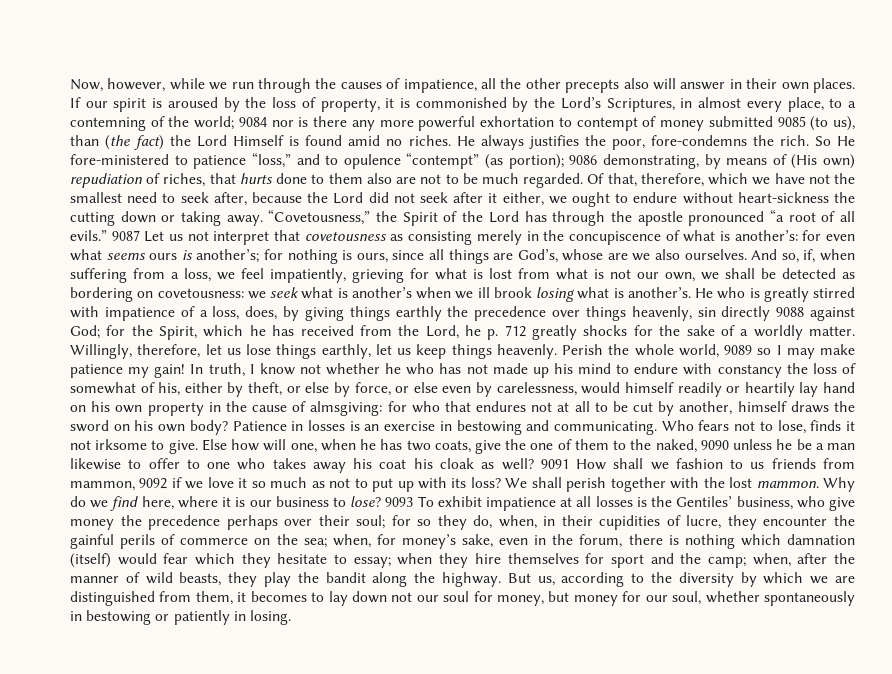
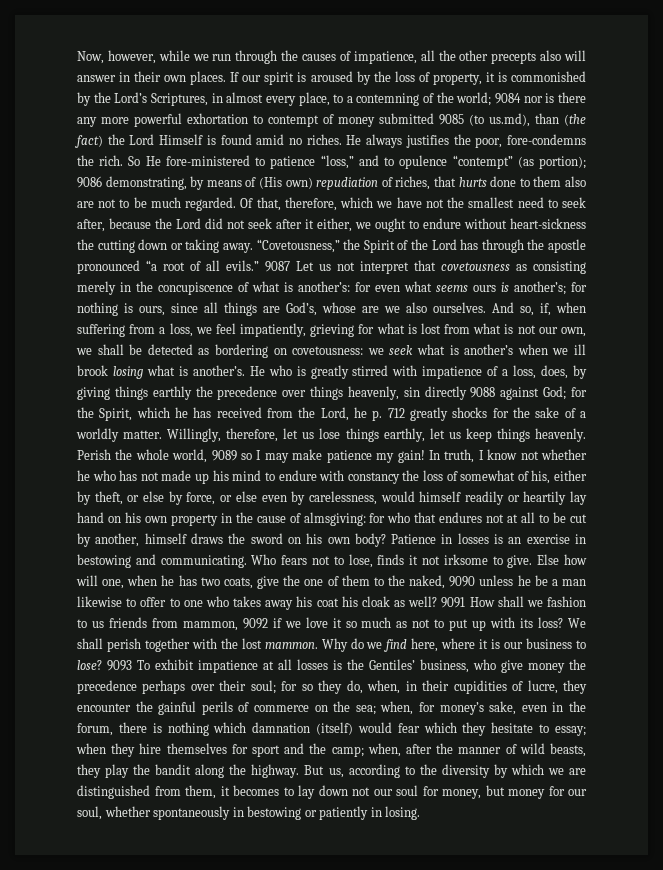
- If our spirit is aroused by the loss of property, it is commonished by the Lord’s Scriptures, in almost every place, to a contemning of the world; 9084 nor is there any more powerful exhortation to contempt of money submitted 9085 (to us), than (the fact) the Lord Himself is found amid no riches.
+ If our spirit is aroused by the loss of property, it is commonished by the Lord’s Scriptures, in almost every place, to a contemning of the world; 9084 nor is there any more powerful exhortation to contempt of money submitted 9085 (to us.md), than (the fact) the Lord Himself is found amid no riches.

